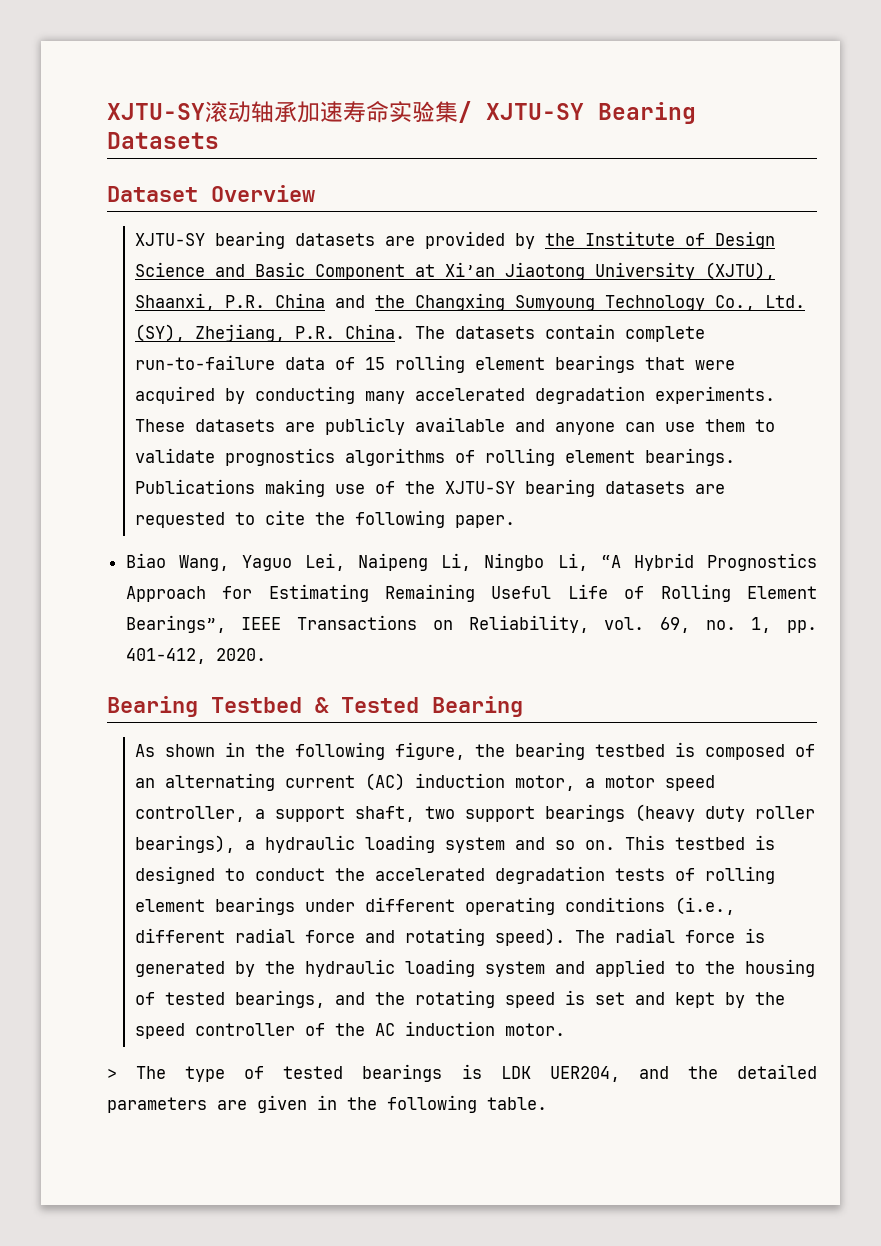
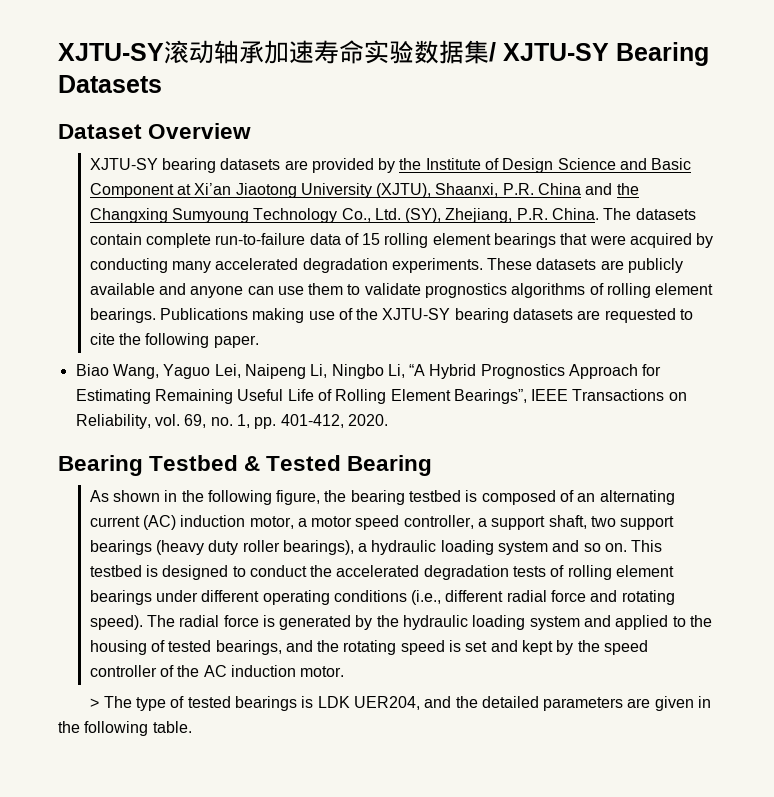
- XJTU-SY滚动轴承加速寿命实验集/ XJTU-SY Bearing Datasets
+ XJTU-SY滚动轴承加速寿命实验数据集/ XJTU-SY Bearing Datasets

